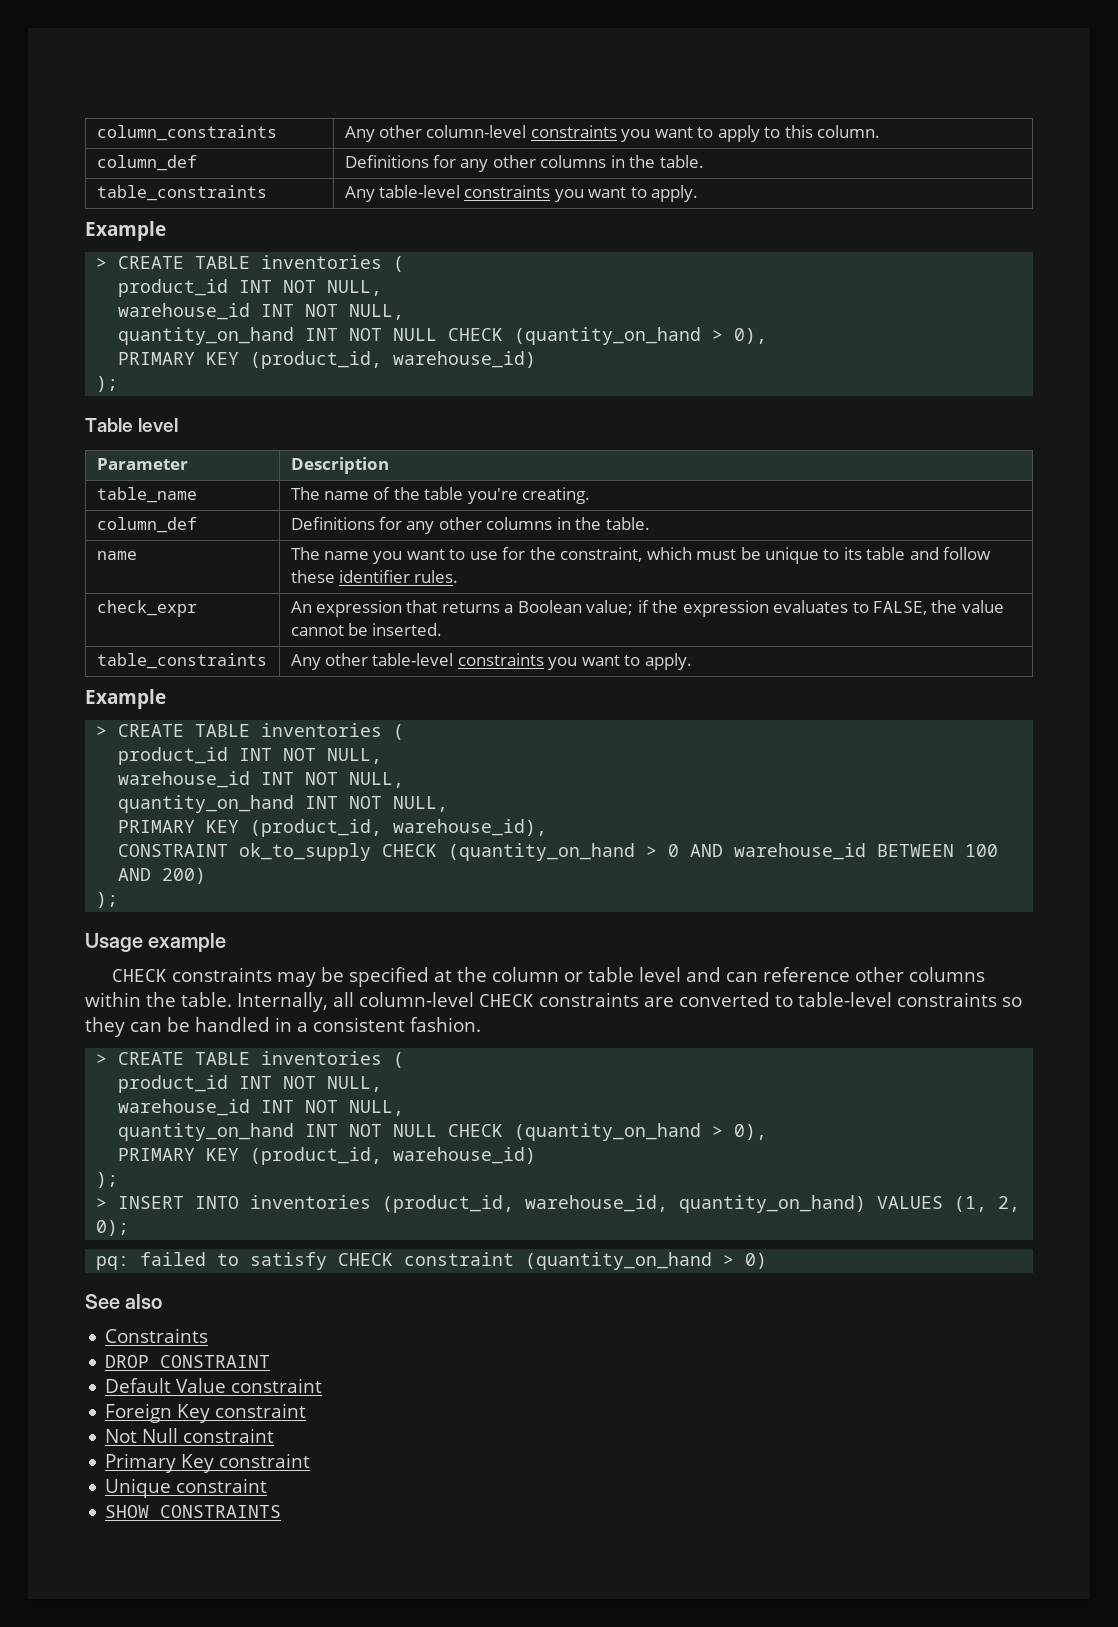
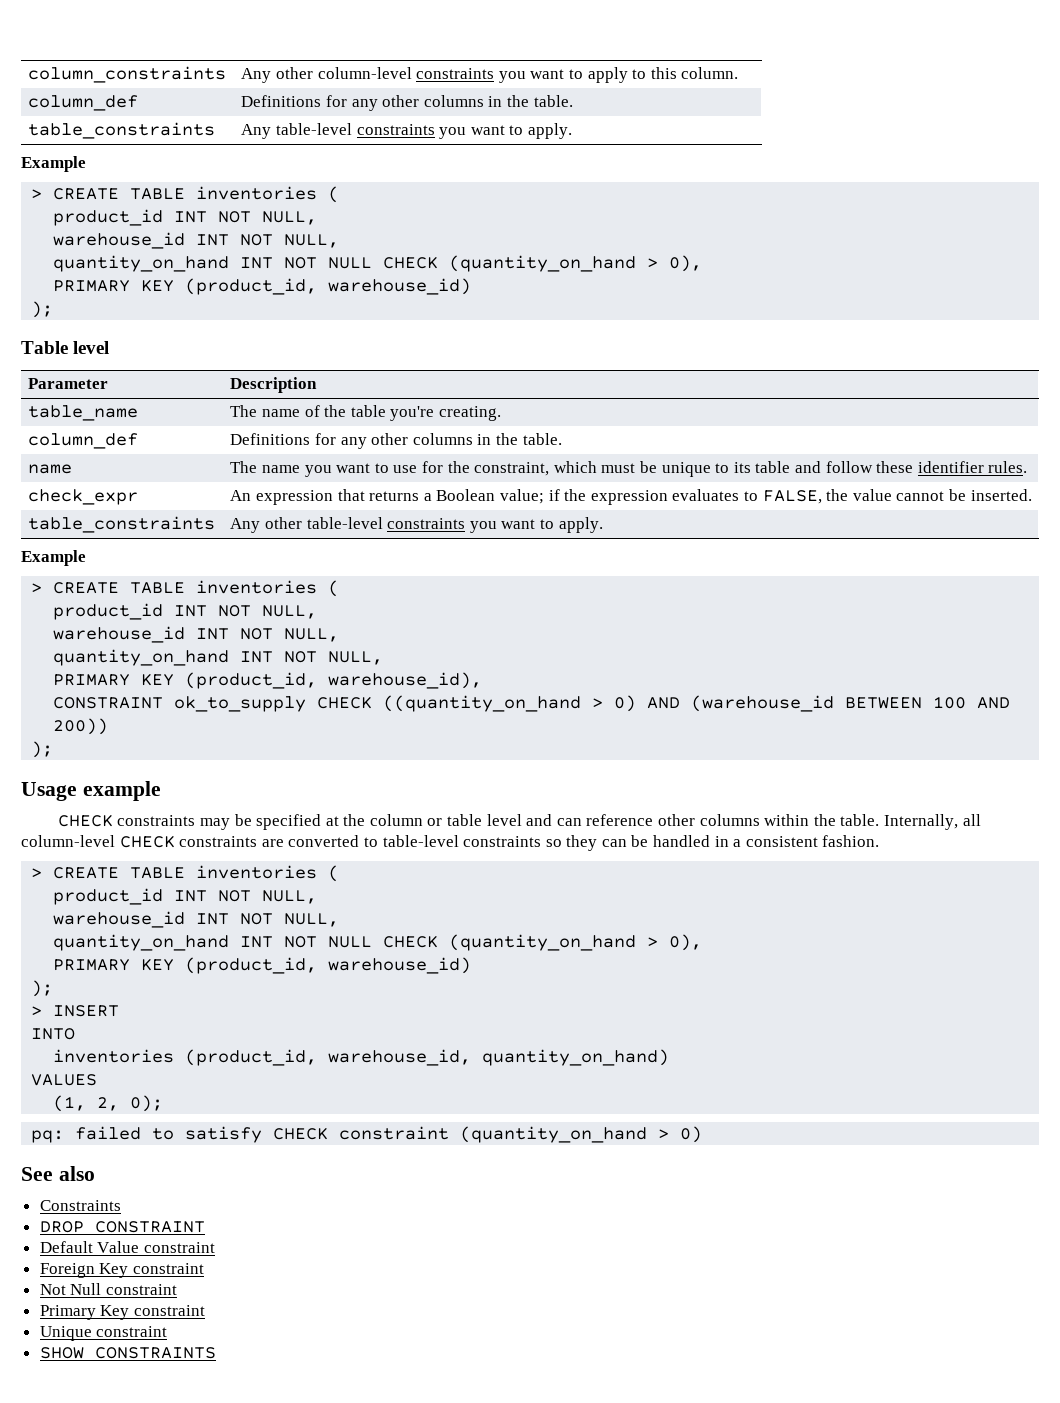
- CONSTRAINT ok_to_supply CHECK (quantity_on_hand > 0 AND warehouse_id BETWEEN 100 AND 200)
+ CONSTRAINT ok_to_supply CHECK ((quantity_on_hand > 0) AND (warehouse_id BETWEEN 100 AND 200))
- > INSERT INTO inventories (product_id, warehouse_id, quantity_on_hand) VALUES (1, 2, 0);
+ > INSERT
+ INTO
+ inventories (product_id, warehouse_id, quantity_on_hand)
+ VALUES
+ (1, 2, 0);

